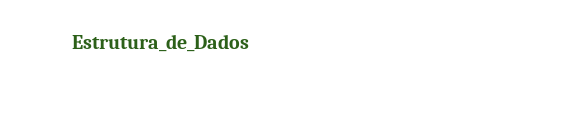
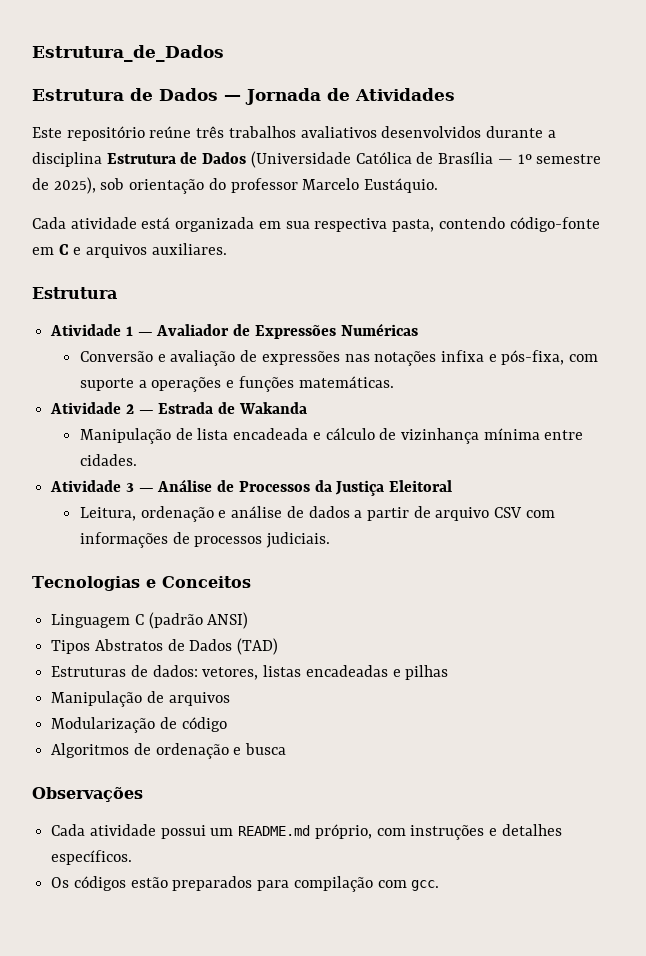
+ Estrutura de Dados — Jornada de Atividades
+ Este repositório reúne três trabalhos avaliativos desenvolvidos durante a disciplina Estrutura de Dados (Universidade Católica de Brasília — 1º semestre de 2025), sob orientação do professor Marcelo Eustáquio.
+ Cada atividade está organizada em sua respectiva pasta, contendo código-fonte em C e arquivos auxiliares.
+ Estrutura
+ Atividade 1 — Avaliador de Expressões Numéricas
+ Conversão e avaliação de expressões nas notações infixa e pós-fixa, com suporte a operações e funções matemáticas.
+ Atividade 2 — Estrada de Wakanda
+ Manipulação de lista encadeada e cálculo de vizinhança mínima entre cidades.
+ Atividade 3 — Análise de Processos da Justiça Eleitoral
+ Leitura, ordenação e análise de dados a partir de arquivo CSV com informações de processos judiciais.
+ Tecnologias e Conceitos
+ Linguagem C (padrão ANSI)
+ Tipos Abstratos de Dados (TAD)
+ Estruturas de dados: vetores, listas encadeadas e pilhas
+ Manipulação de arquivos
+ Modularização de código
+ Algoritmos de ordenação e busca
+ Observações
+ Cada atividade possui um README.md próprio, com instruções e detalhes específicos.
+ Os códigos estão preparados para compilação com gcc.

